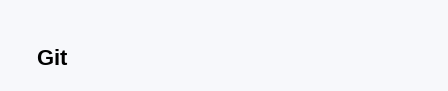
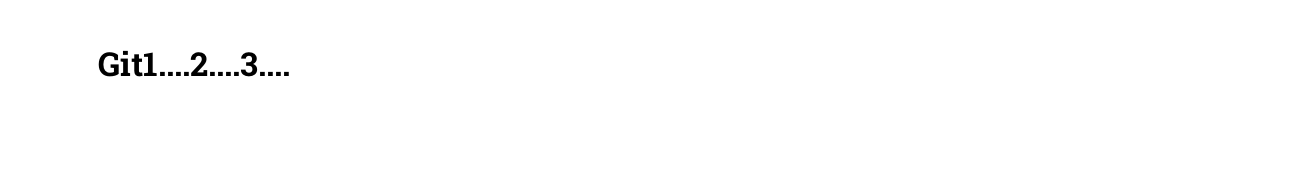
- Git
+ Git1....2....3....

